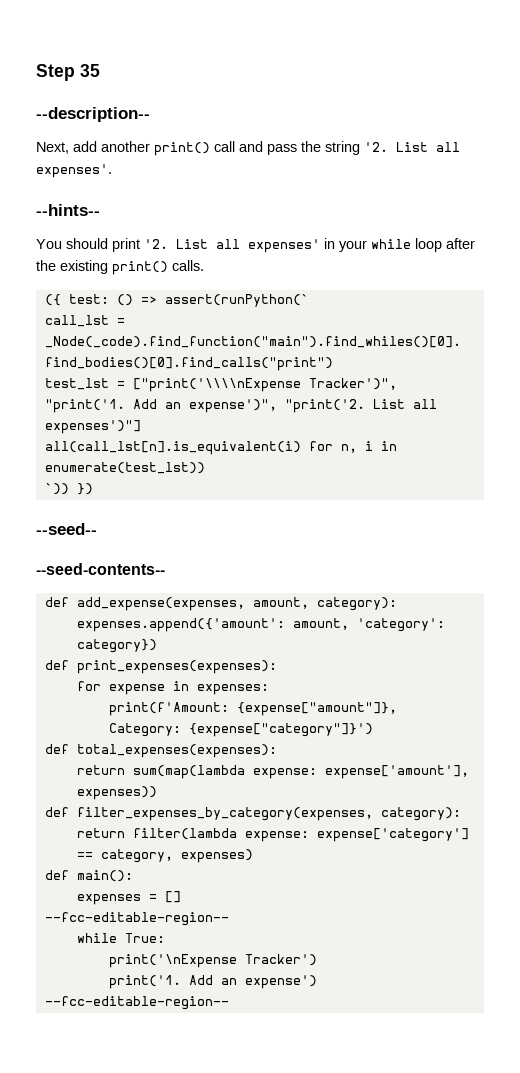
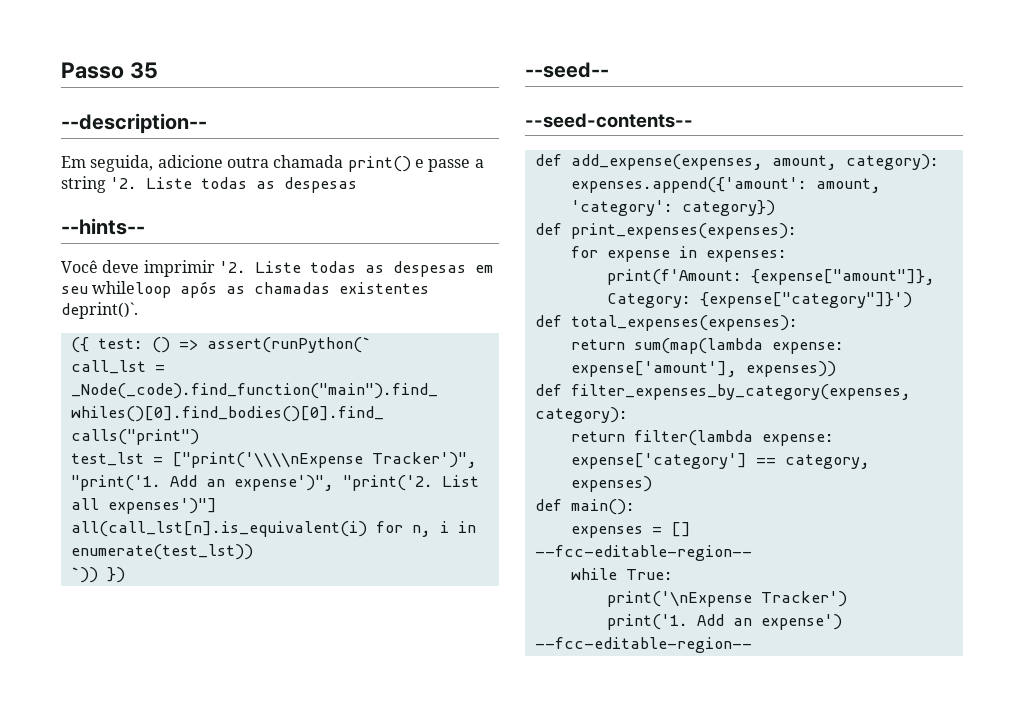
- Step 35
+ Passo 35
- Next, add another print() call and pass the string '2. List all expenses'.
+ Em seguida, adicione outra chamada print() e passe a string '2. Liste todas as despesas
  --hints--
- You should print '2. List all expenses' in your while loop after the existing print() calls.
+ Você deve imprimir '2. Liste todas as despesas em seu whileloop após as chamadas existentes deprint()`.

